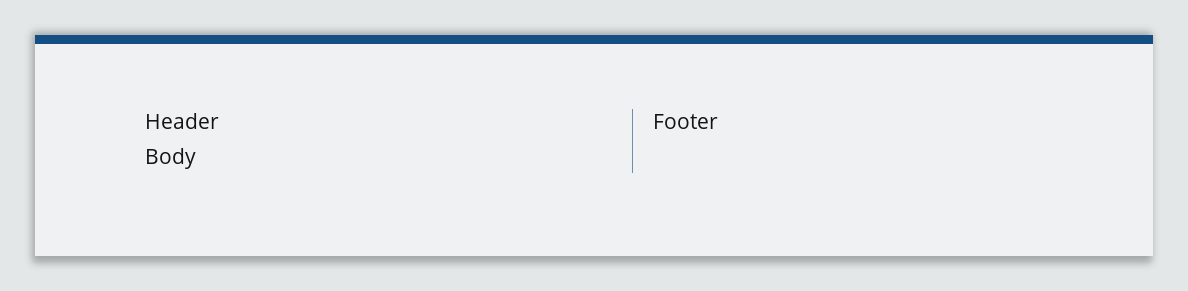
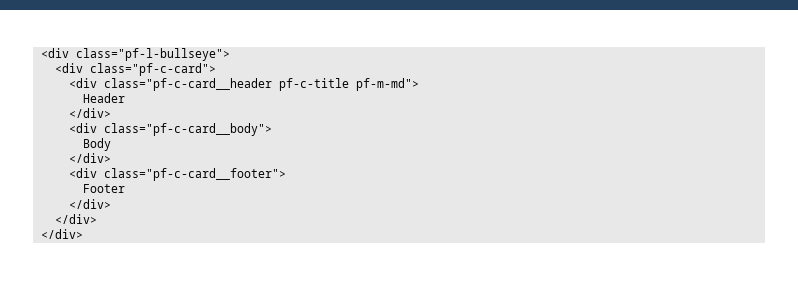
+ <div class="pf-l-bullseye">
+ <div class="pf-c-card">
+ <div class="pf-c-card__header pf-c-title pf-m-md">
  Header
+ </div>
+ <div class="pf-c-card__body">
  Body
+ </div>
+ <div class="pf-c-card__footer">
  Footer
+ </div>
+ </div>
+ </div>

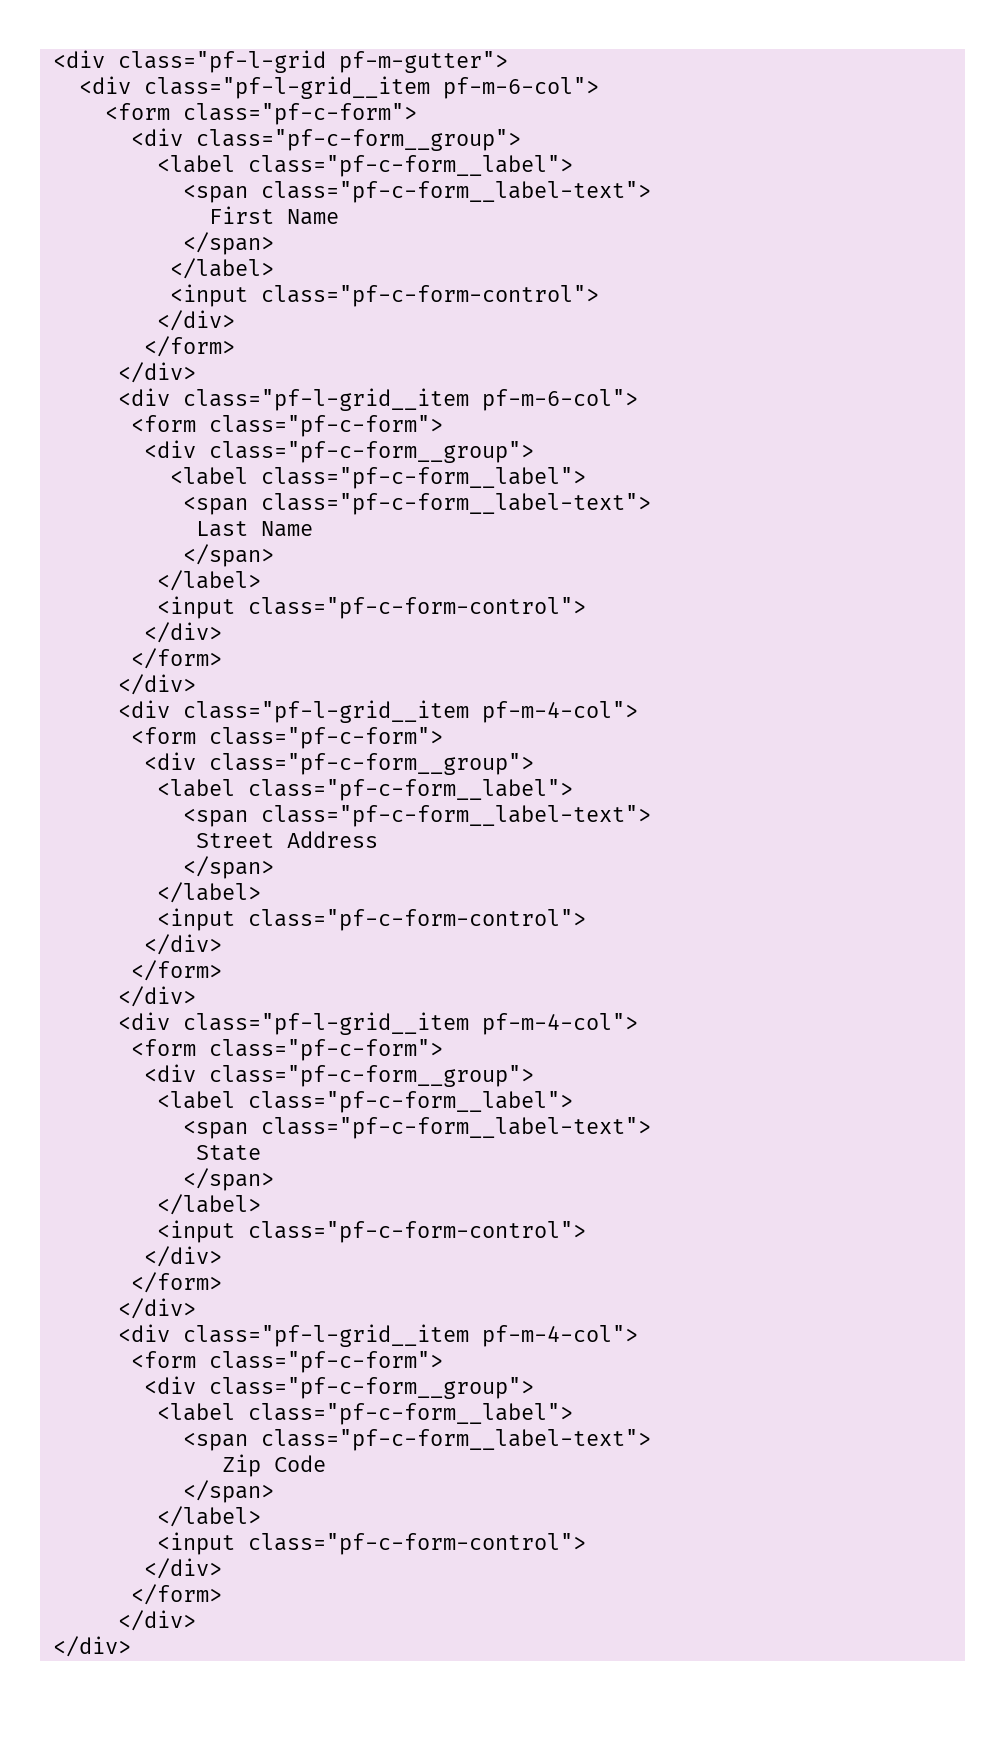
- <div class="pf-l-bullseye">
- <div class="pf-c-card">
- <div class="pf-c-card__header pf-c-title pf-m-md">
- Header
+ <div class="pf-l-grid pf-m-gutter">
+ <div class="pf-l-grid__item pf-m-6-col">
+ <form class="pf-c-form">
+ <div class="pf-c-form__group">
+ <label class="pf-c-form__label">
+ <span class="pf-c-form__label-text">
+ First Name
+ </span>
+ </label>
+ <input class="pf-c-form-control">
  </div>
- <div class="pf-c-card__body">
- Body
+ </form>
  </div>
- <div class="pf-c-card__footer">
- Footer
+ <div class="pf-l-grid__item pf-m-6-col">
+ <form class="pf-c-form">
+ <div class="pf-c-form__group">
+ <label class="pf-c-form__label">
+ <span class="pf-c-form__label-text">
+ Last Name
+ </span>
+ </label>
+ <input class="pf-c-form-control">
  </div>
+ </form>
+ </div>
+ <div class="pf-l-grid__item pf-m-4-col">
+ <form class="pf-c-form">
+ <div class="pf-c-form__group">
+ <label class="pf-c-form__label">
+ <span class="pf-c-form__label-text">
+ Street Address
+ </span>
+ </label>
+ <input class="pf-c-form-control">
+ </div>
+ </form>
+ </div>
+ <div class="pf-l-grid__item pf-m-4-col">
+ <form class="pf-c-form">
+ <div class="pf-c-form__group">
+ <label class="pf-c-form__label">
+ <span class="pf-c-form__label-text">
+ State
+ </span>
+ </label>
+ <input class="pf-c-form-control">
+ </div>
+ </form>
+ </div>
+ <div class="pf-l-grid__item pf-m-4-col">
+ <form class="pf-c-form">
+ <div class="pf-c-form__group">
+ <label class="pf-c-form__label">
+ <span class="pf-c-form__label-text">
+ Zip Code
+ </span>
+ </label>
+ <input class="pf-c-form-control">
+ </div>
+ </form>

